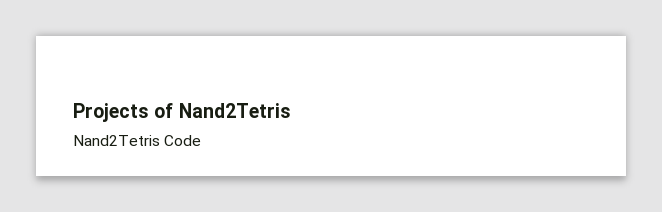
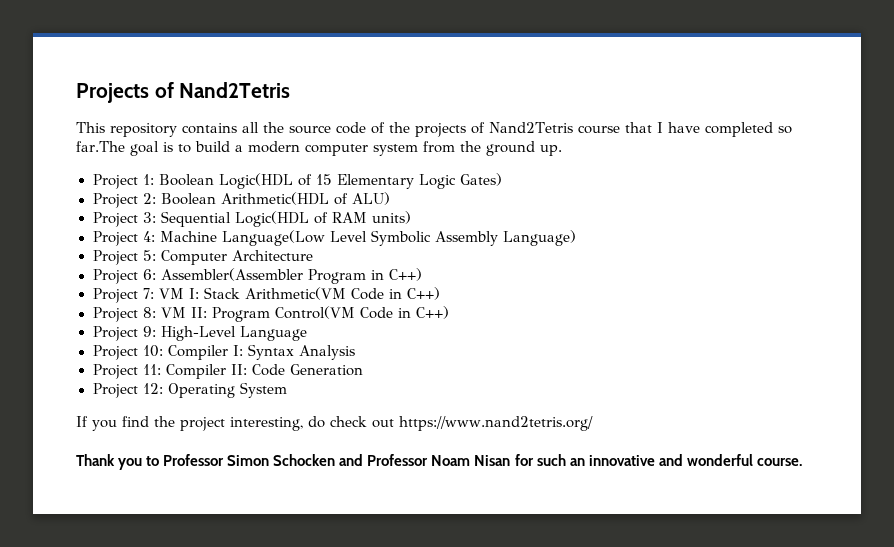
- Nand2Tetris Code
+ This repository contains all the source code of the projects of Nand2Tetris course that I have completed so far.The goal is to build a modern computer system from the ground up.
+ Project 1: Boolean Logic(HDL of 15 Elementary Logic Gates)
+ Project 2: Boolean Arithmetic(HDL of ALU)
+ Project 3: Sequential Logic(HDL of RAM units)
+ Project 4: Machine Language(Low Level Symbolic Assembly Language)
+ Project 5: Computer Architecture
+ Project 6: Assembler(Assembler Program in C++)
+ Project 7: VM I: Stack Arithmetic(VM Code in C++)
+ Project 8: VM II: Program Control(VM Code in C++)
+ Project 9: High-Level Language
+ Project 10: Compiler I: Syntax Analysis
+ Project 11: Compiler II: Code Generation
+ Project 12: Operating System
+ If you find the project interesting, do check out https://www.nand2tetris.org/
+ Thank you to Professor Simon Schocken and Professor Noam Nisan for such an innovative and wonderful course.

